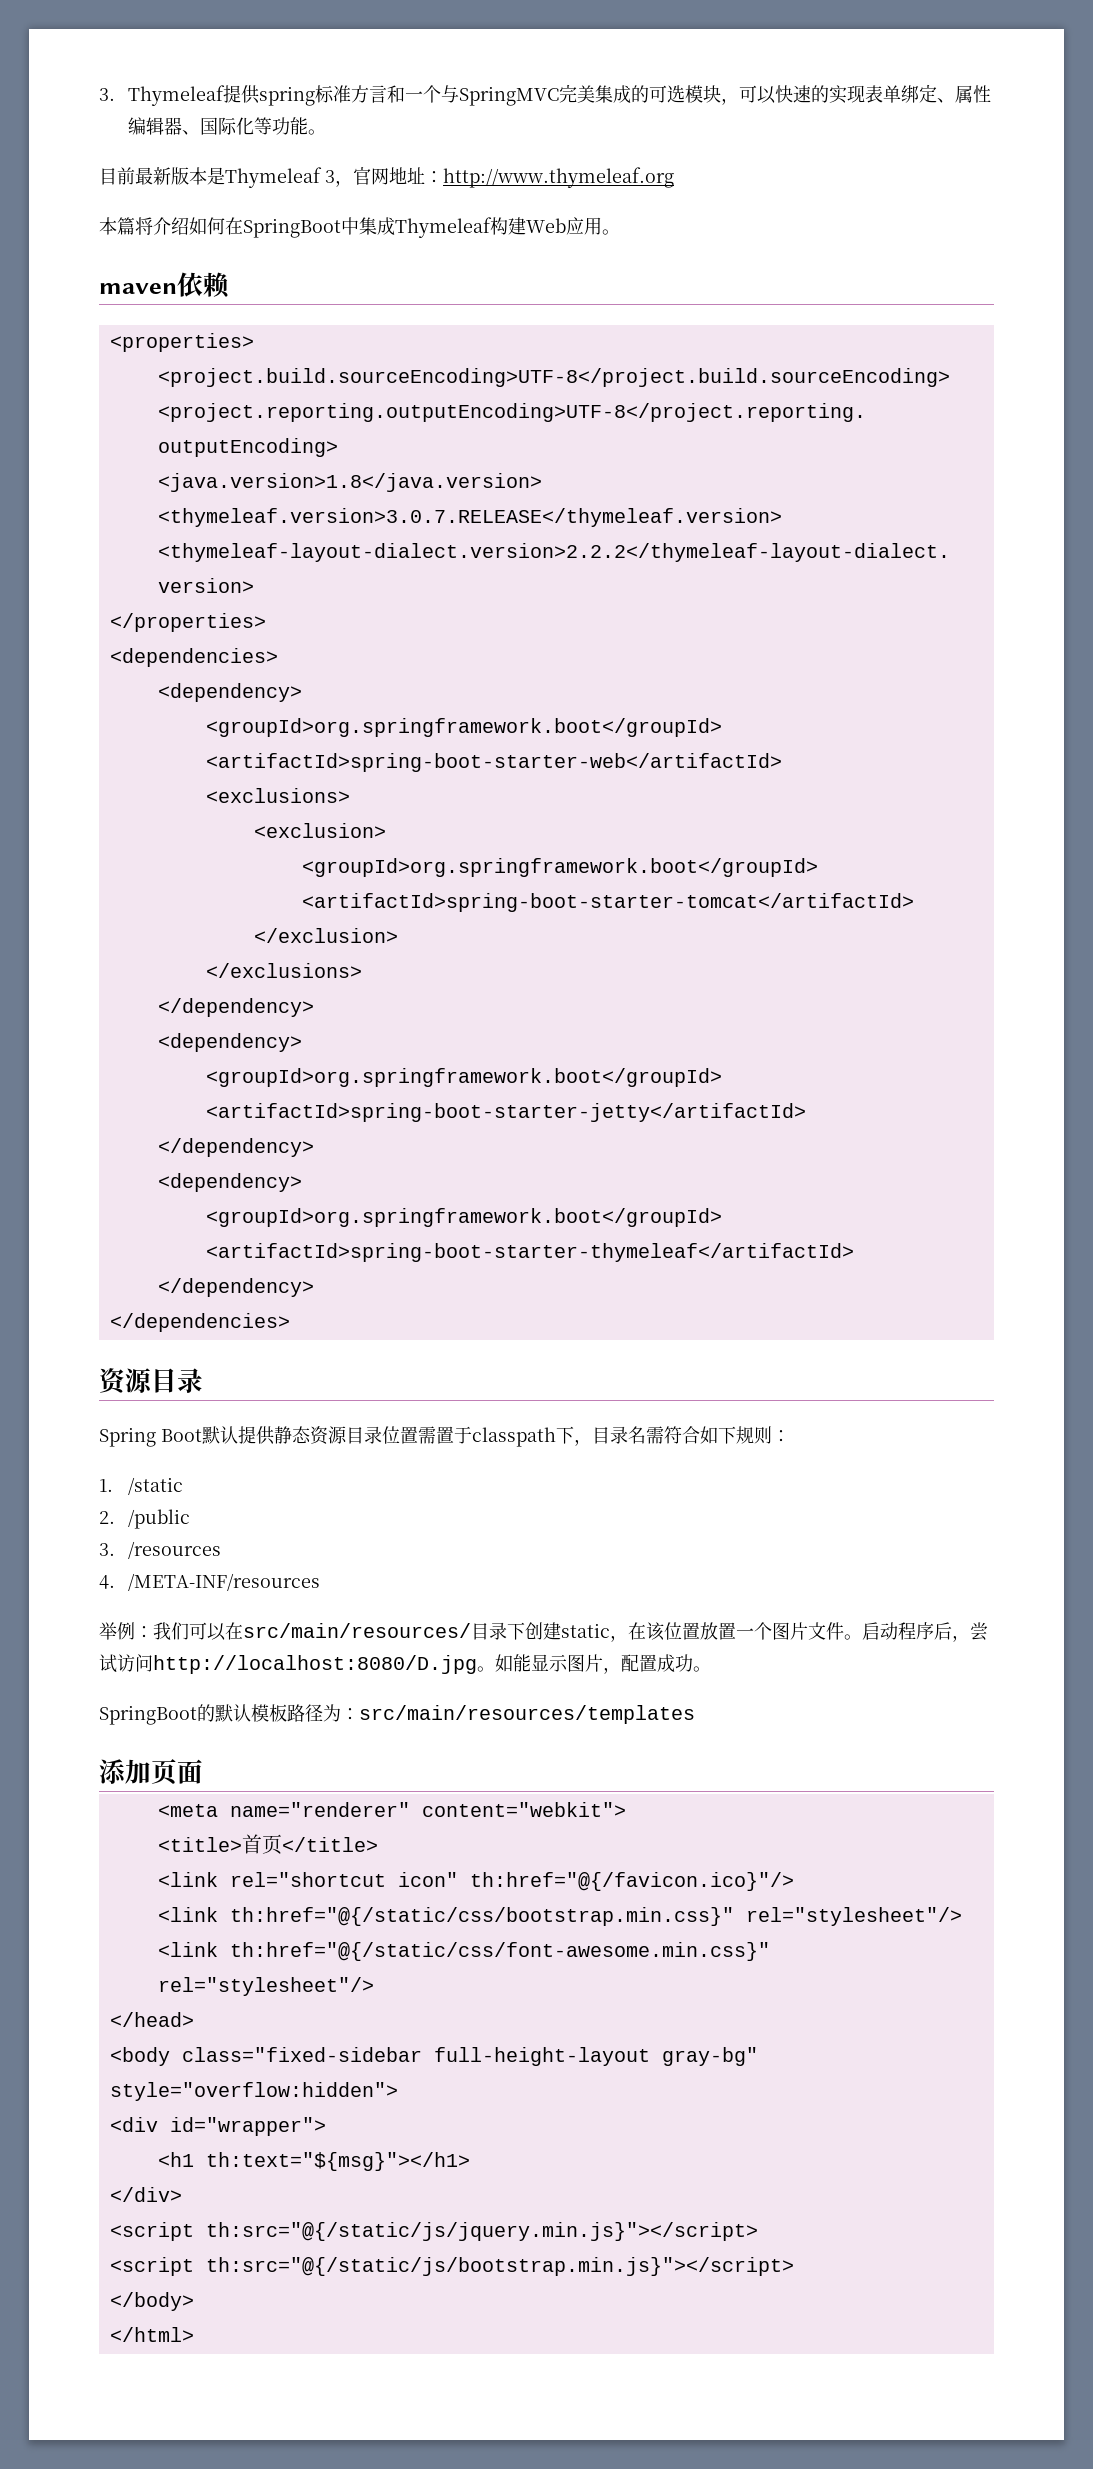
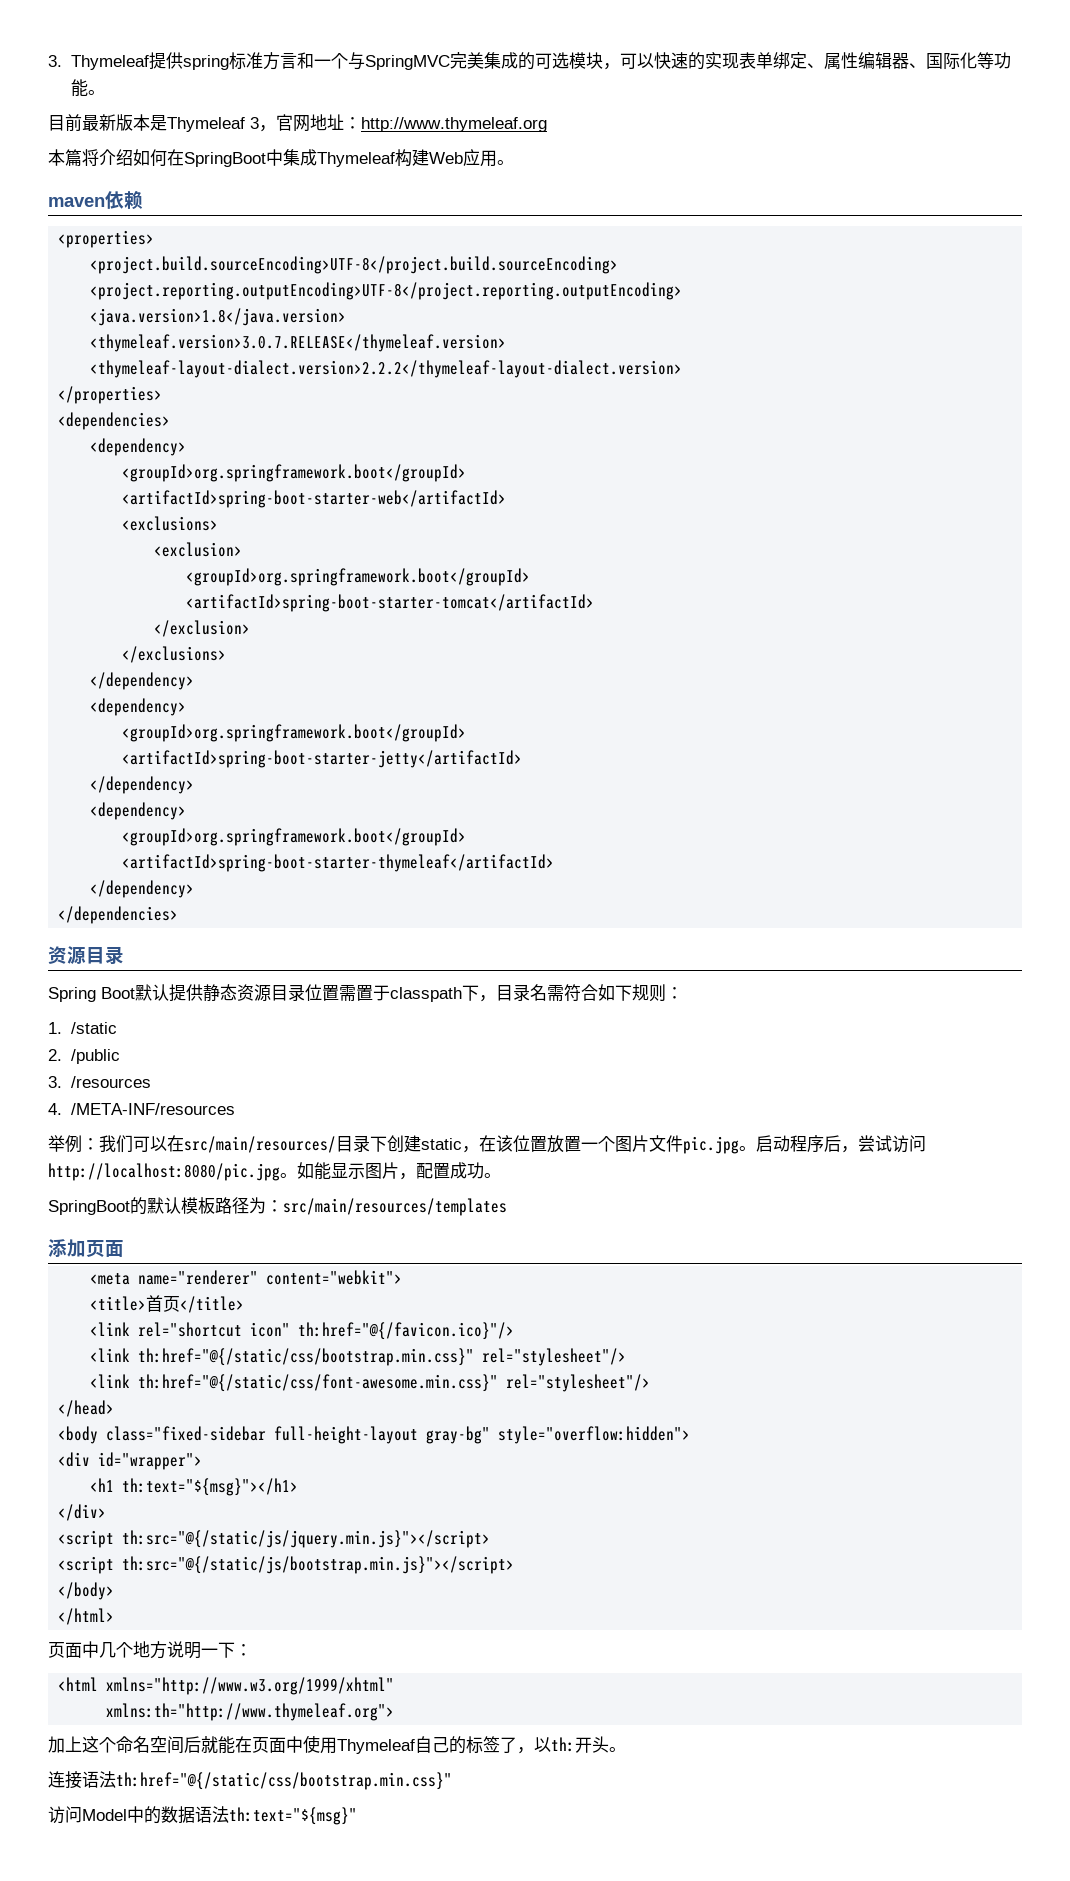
- 举例：我们可以在src/main/resources/目录下创建static，在该位置放置一个图片文件。
+ 举例：我们可以在src/main/resources/目录下创建static，在该位置放置一个图片文件pic.jpg。
- 启动程序后，尝试访问http://localhost:8080/D.jpg。
+ 启动程序后，尝试访问http://localhost:8080/pic.jpg。
+ 页面中几个地方说明一下：
+ <html xmlns="http://www.w3.org/1999/xhtml"
+ xmlns:th="http://www.thymeleaf.org">
+ 加上这个命名空间后就能在页面中使用Thymeleaf自己的标签了，以th:开头。
+ 连接语法th:href="@{/static/css/bootstrap.min.css}"
+ 访问Model中的数据语法th:text="${msg}"

